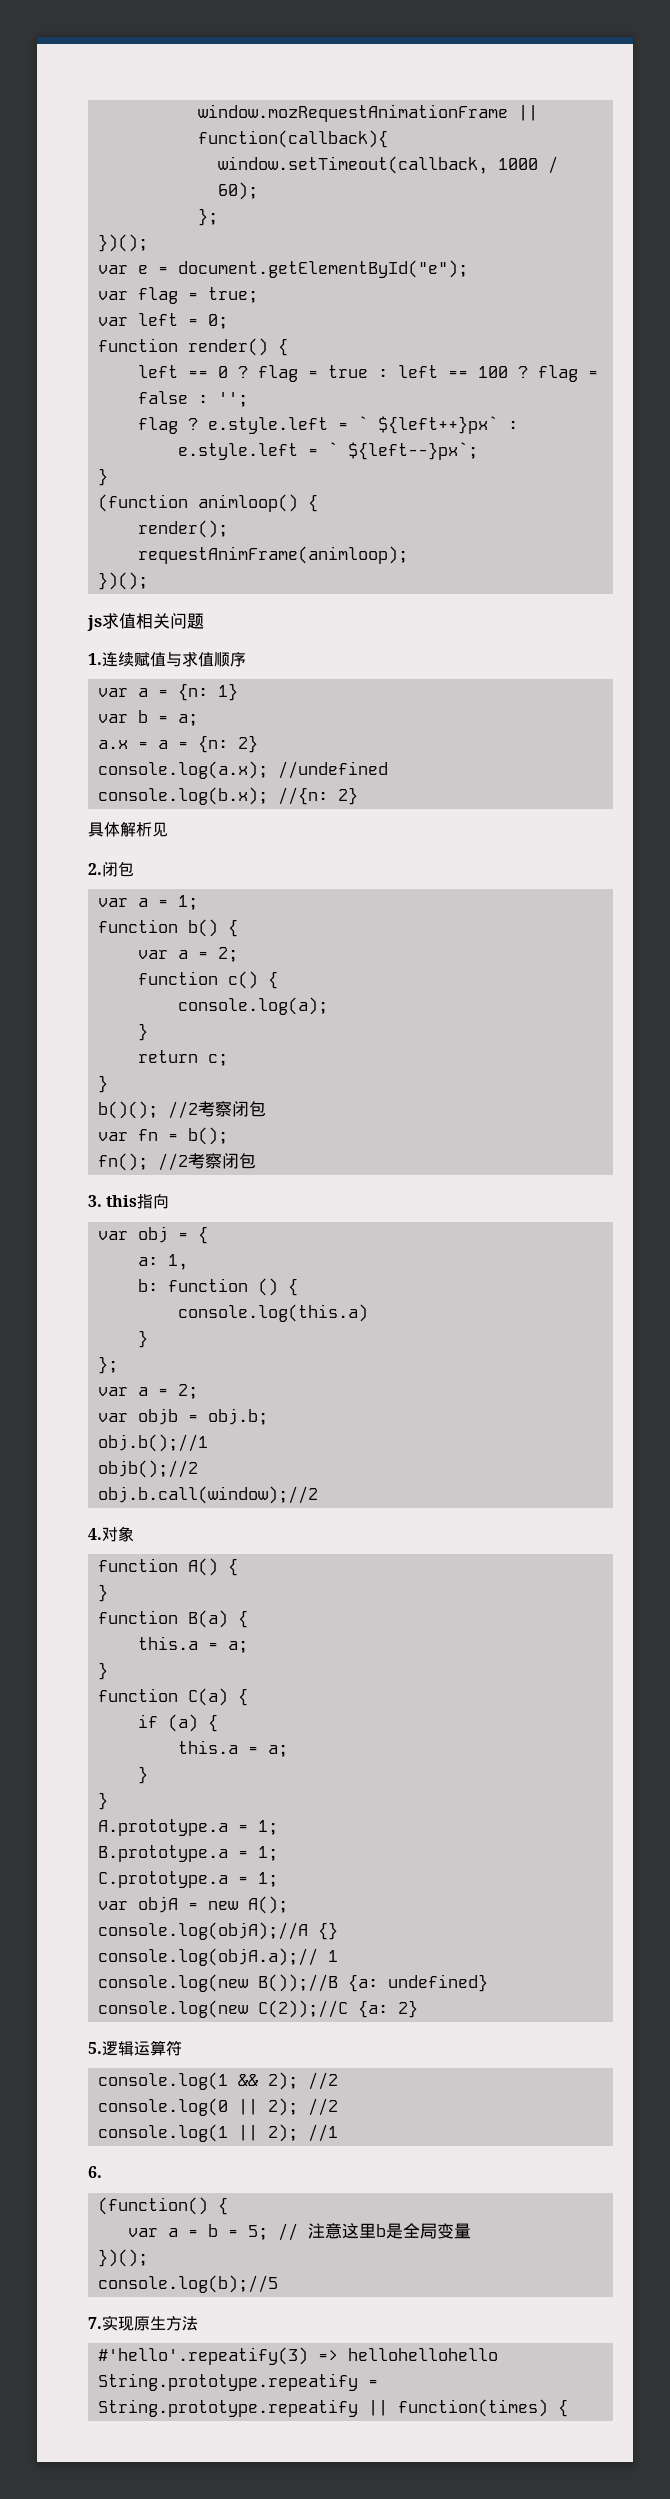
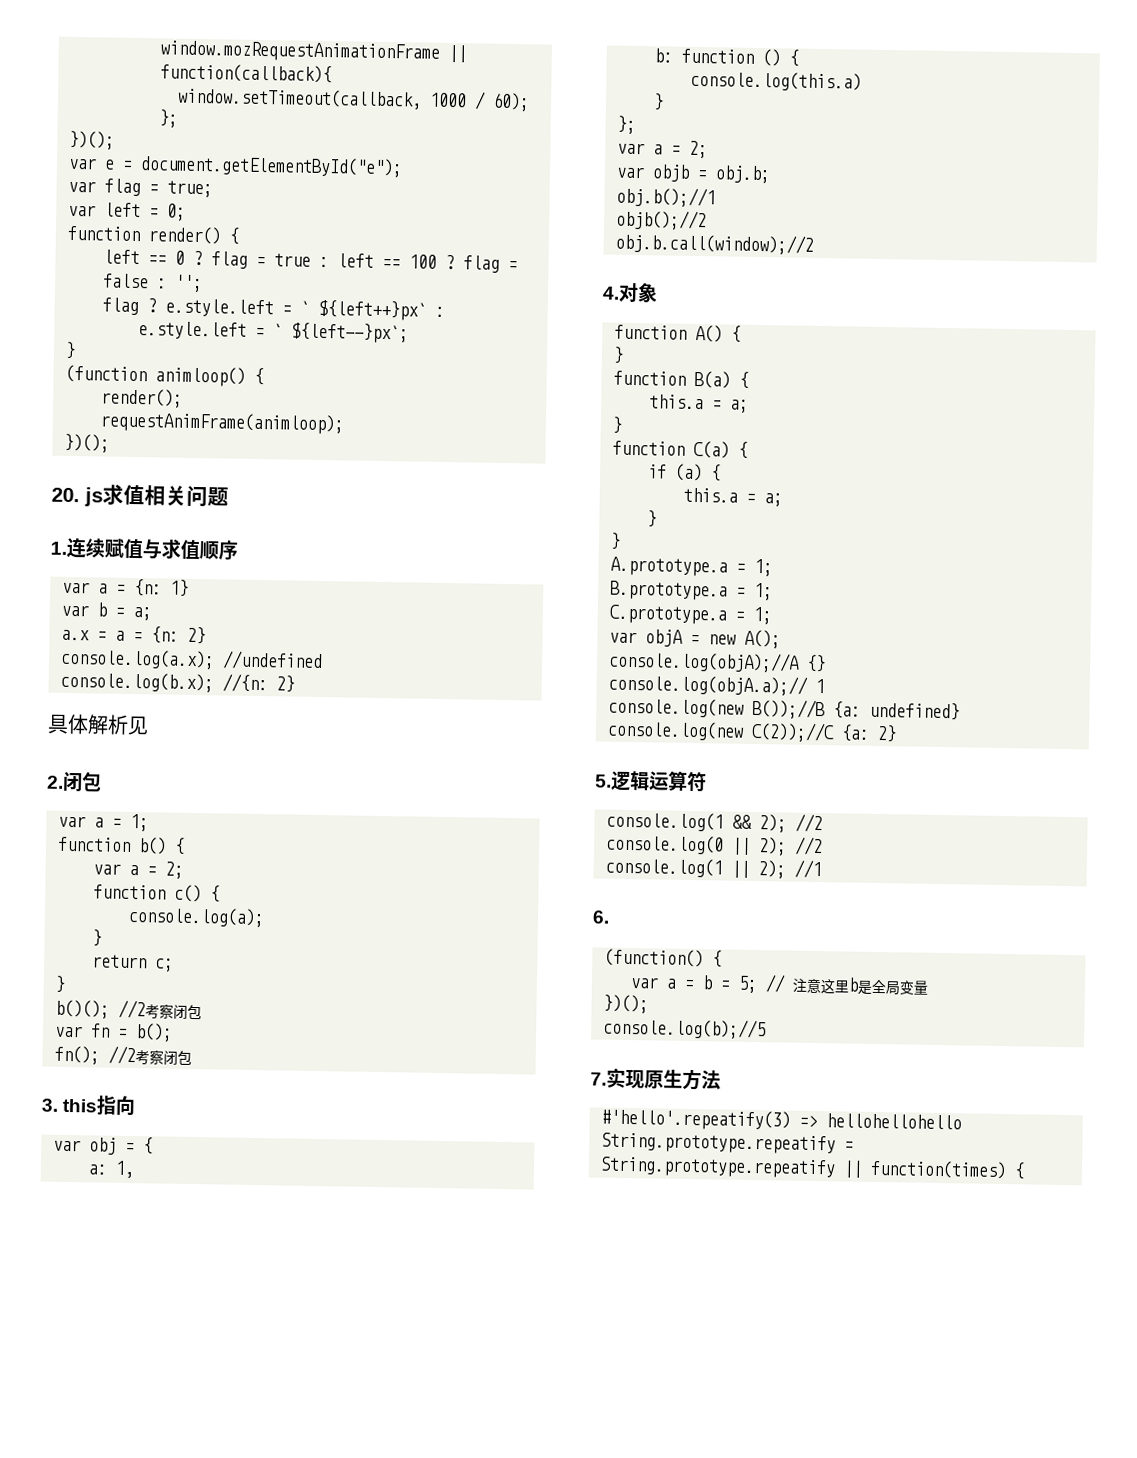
- js求值相关问题
+ 20. js求值相关问题

